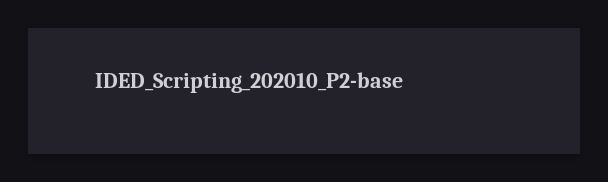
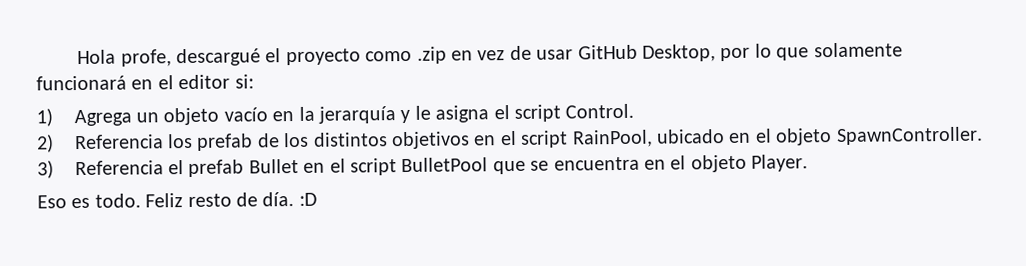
- IDED_Scripting_202010_P2-base
+ Hola profe, descargué el proyecto como .zip en vez de usar GitHub Desktop, por lo que solamente funcionará en el editor si:
+ 1) Agrega un objeto vacío en la jerarquía y le asigna el script Control.
+ 2) Referencia los prefab de los distintos objetivos en el script RainPool, ubicado en el objeto SpawnController.
+ 3) Referencia el prefab Bullet en el script BulletPool que se encuentra en el objeto Player.
+ Eso es todo. Feliz resto de día. :D

